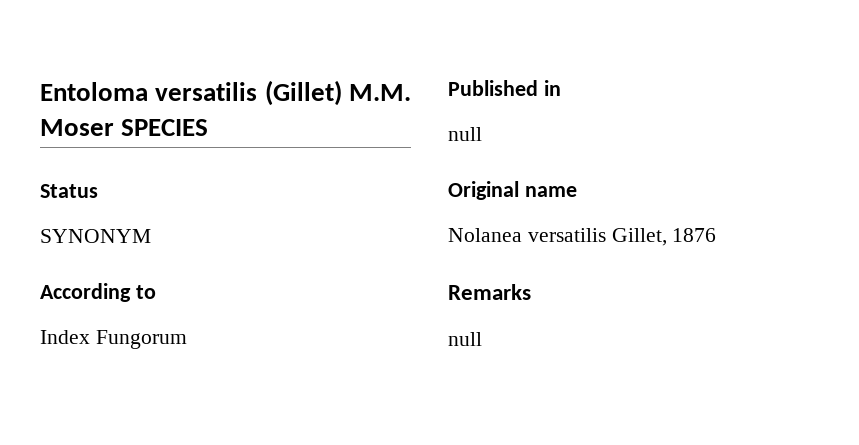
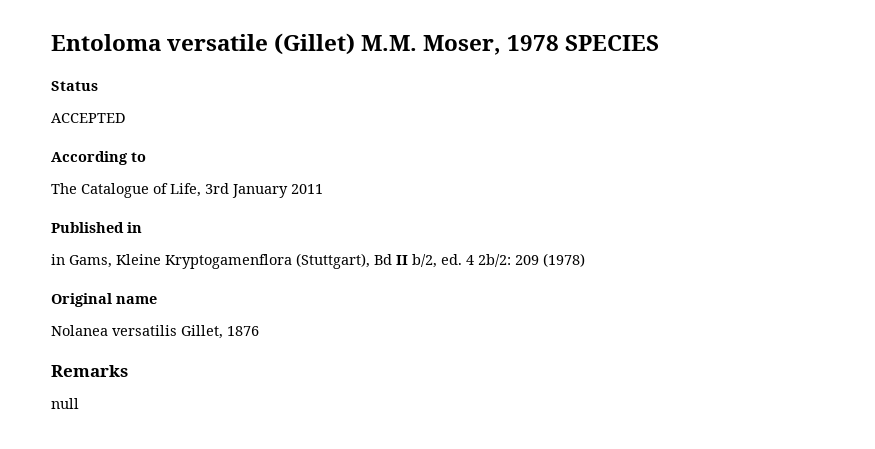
- Entoloma versatilis (Gillet) M.M. Moser SPECIES
+ Entoloma versatile (Gillet) M.M. Moser, 1978 SPECIES
- SYNONYM
+ ACCEPTED
- Index Fungorum
+ The Catalogue of Life, 3rd January 2011
  Published in
- null
+ in Gams, Kleine Kryptogamenflora (Stuttgart), Bd II b/2, ed. 4 2b/2: 209 (1978)

